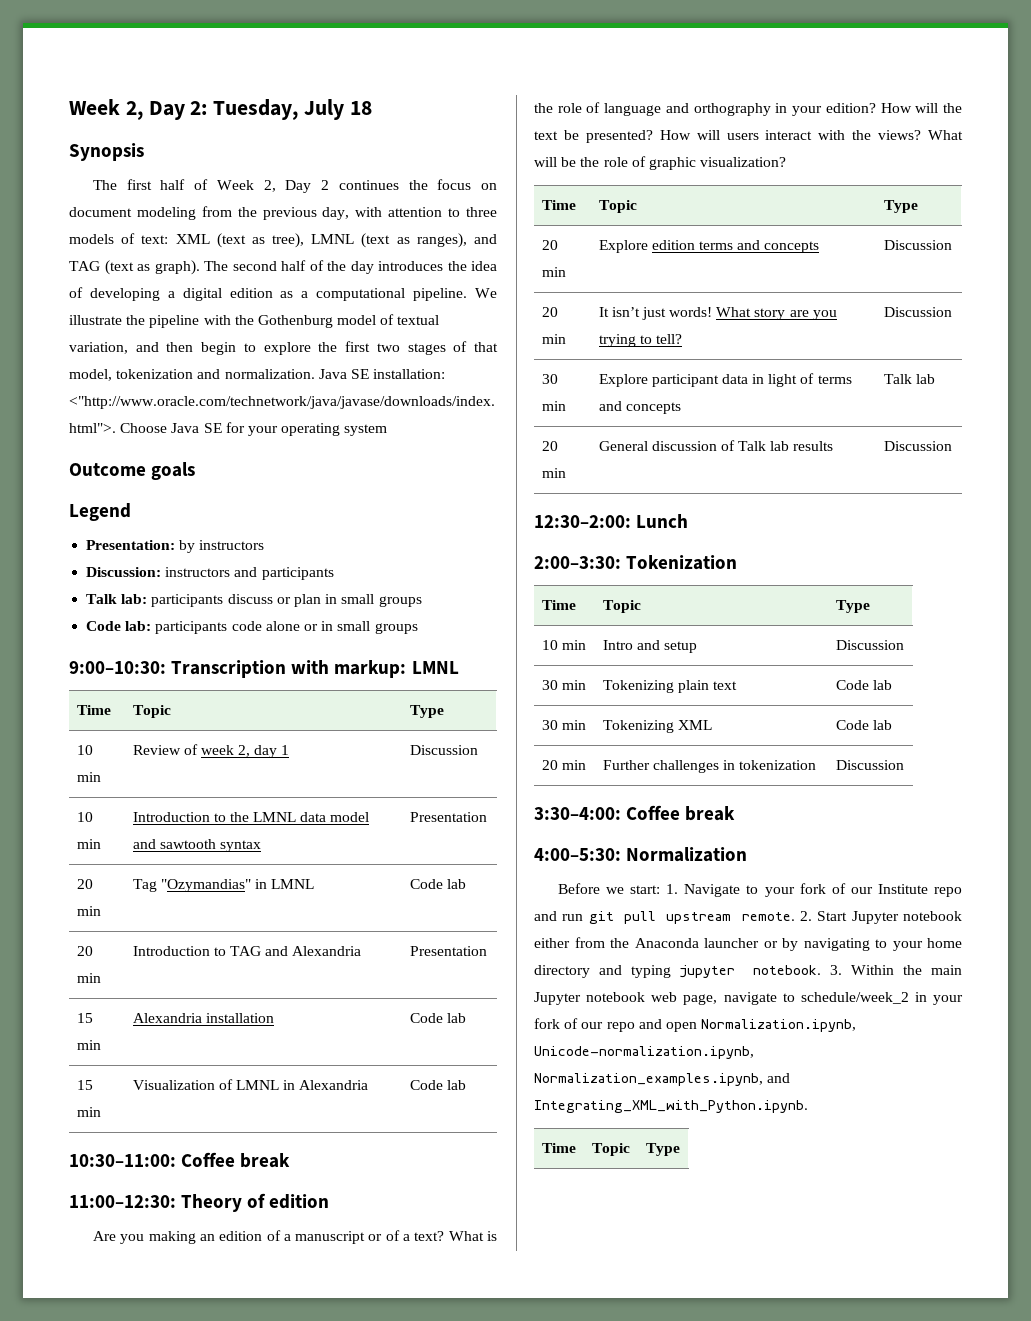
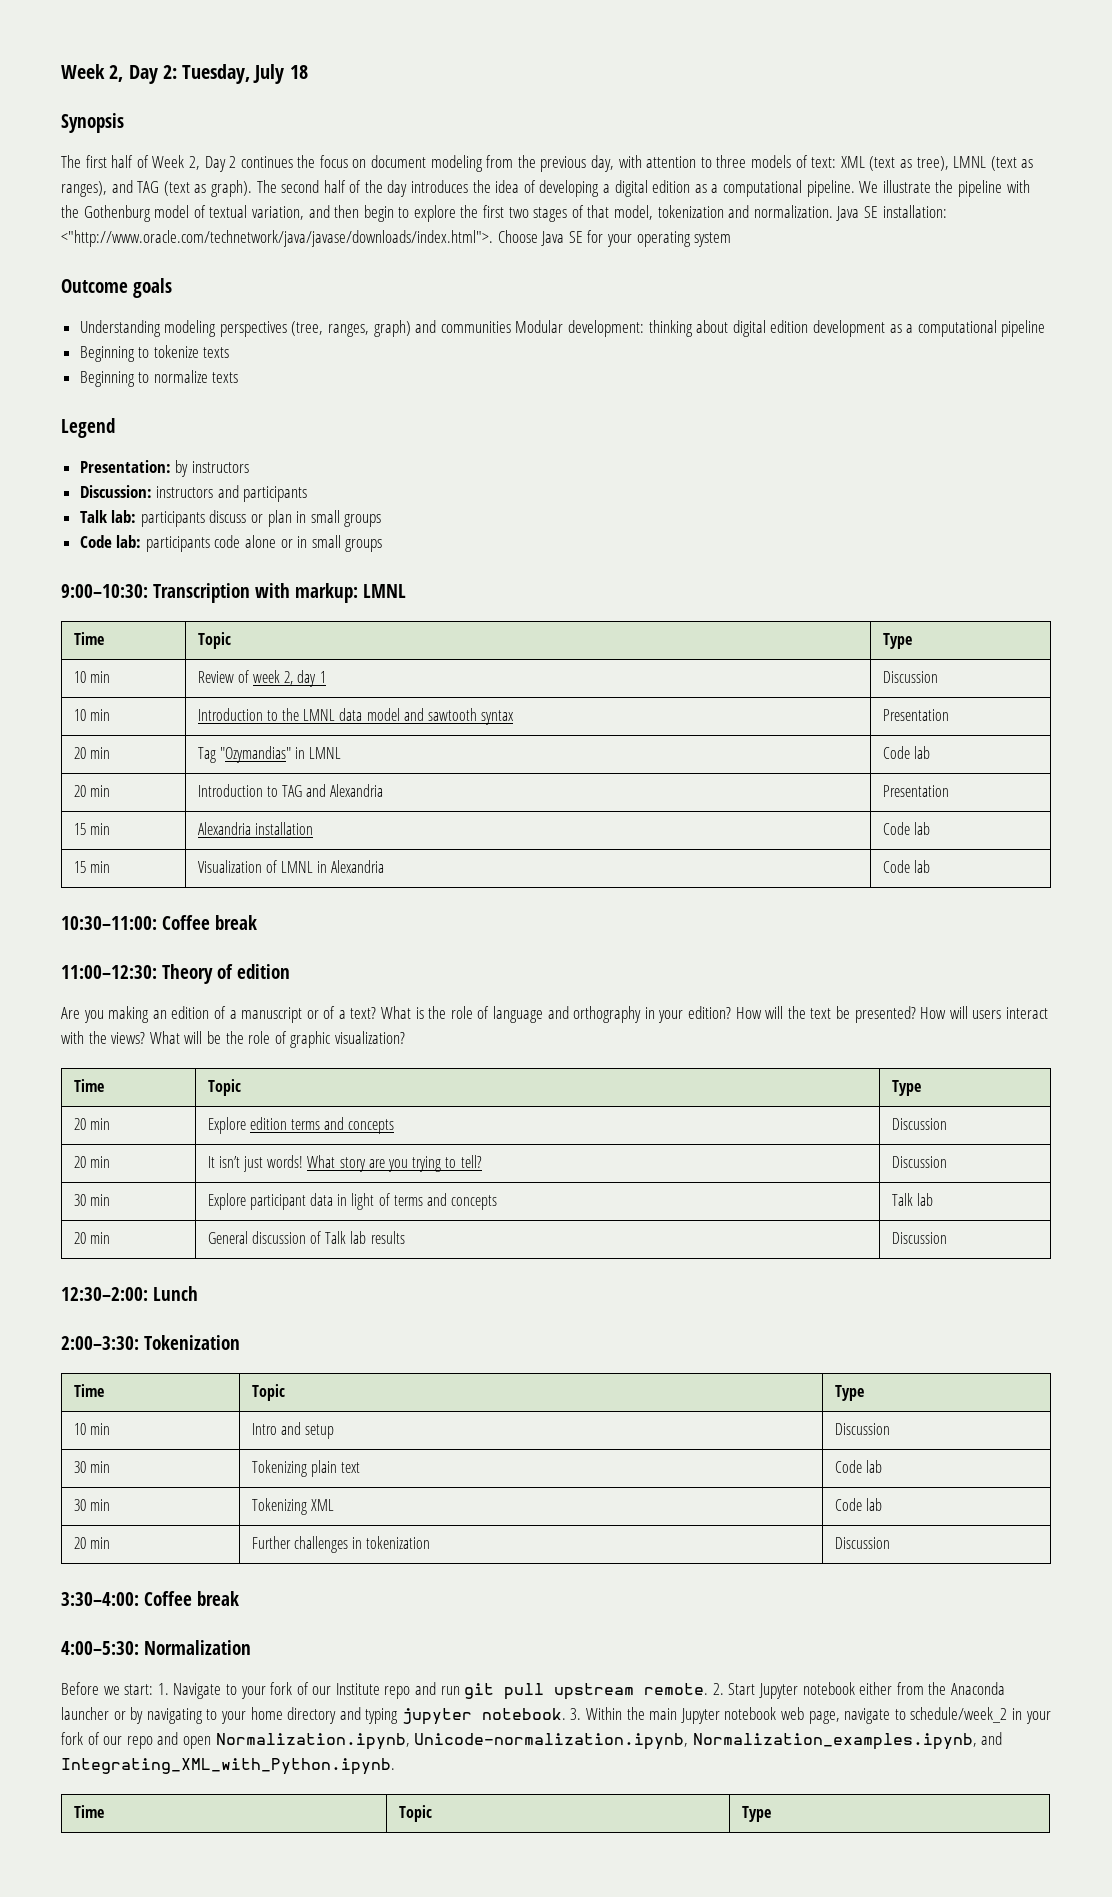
+ Understanding modeling perspectives (tree, ranges, graph) and communities Modular development: thinking about digital edition development as a computational pipeline
+ Beginning to tokenize texts
+ Beginning to normalize texts

